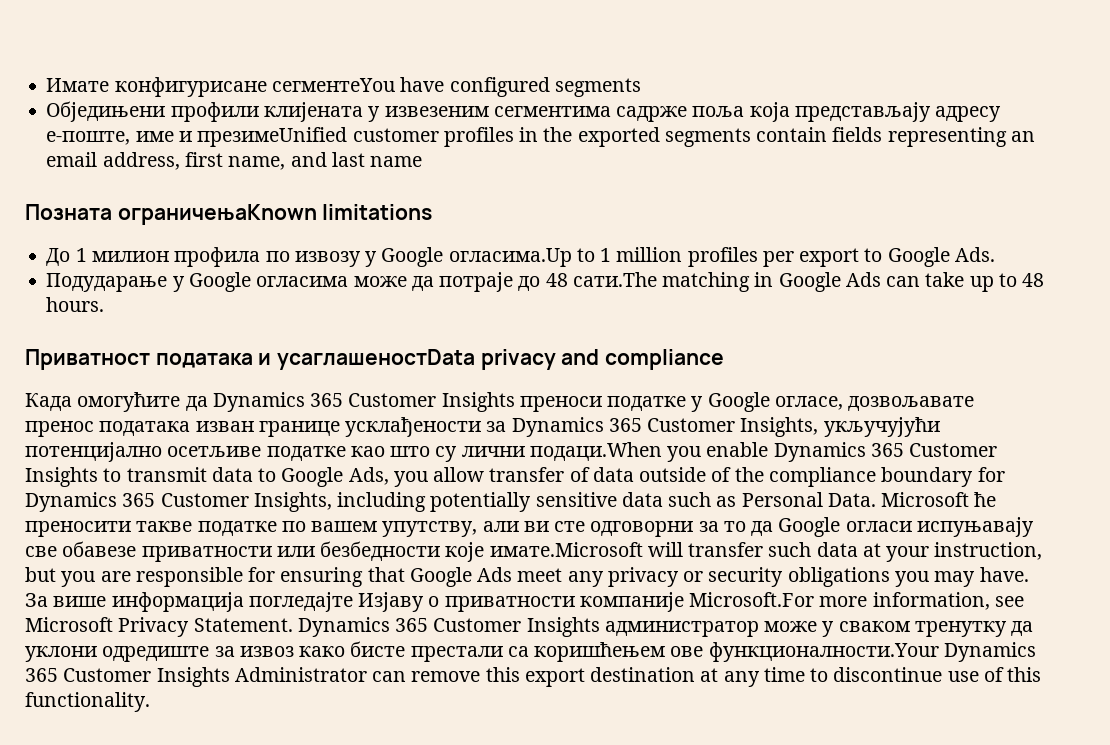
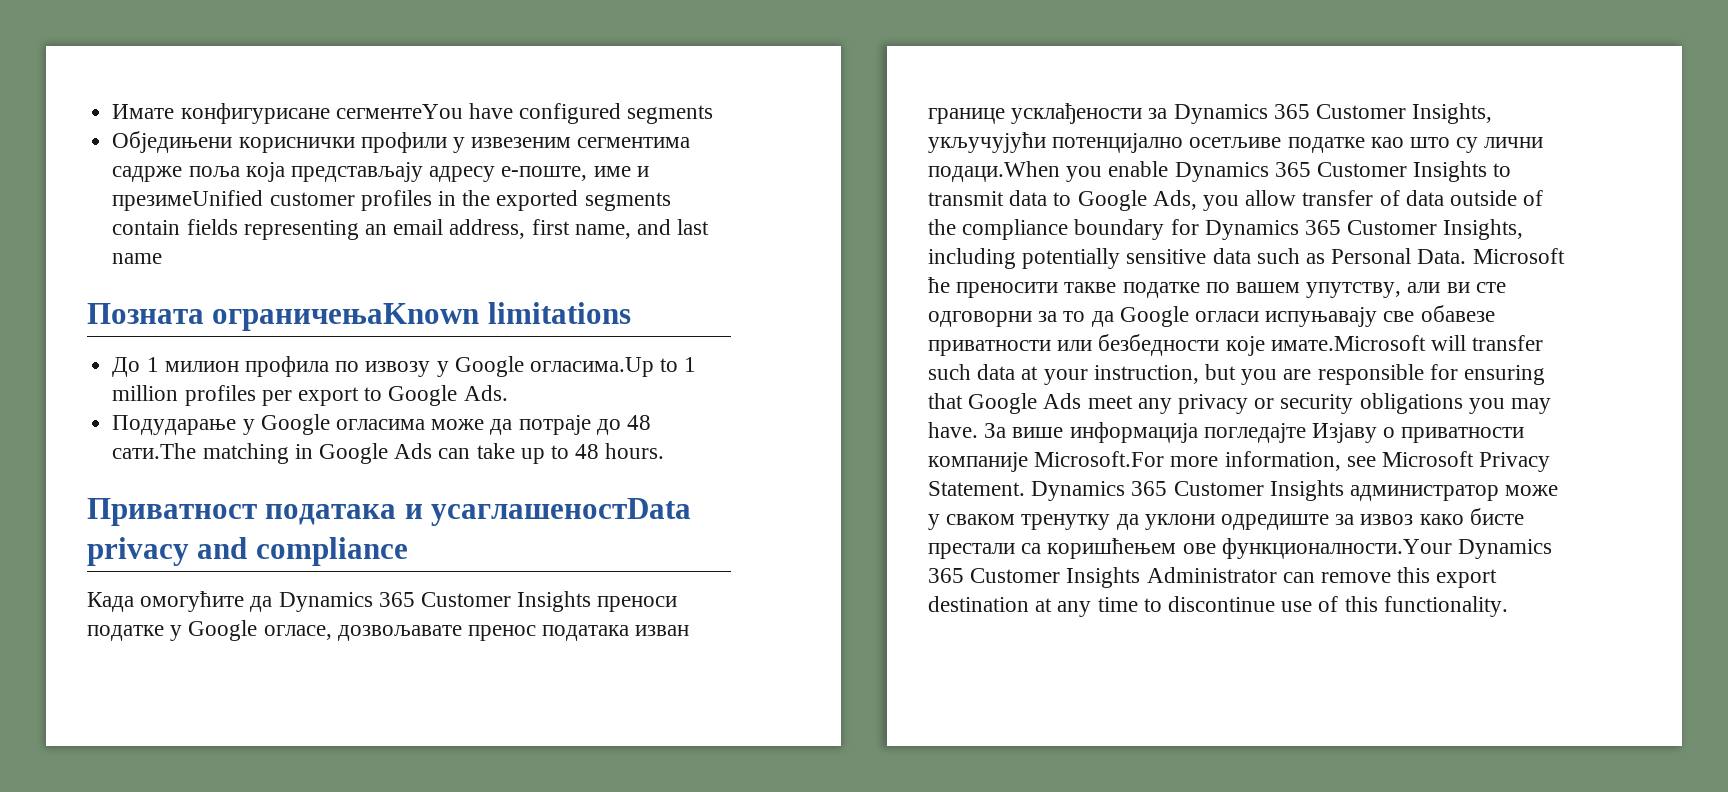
- Обједињени профили клијената у извезеним сегментима садрже поља која представљају адресу е-поште, име и презимеUnified customer profiles in the exported segments contain fields representing an email address, first name, and last name
+ Обједињени кориснички профили у извезеним сегментима садрже поља која представљају адресу е-поште, име и презимеUnified customer profiles in the exported segments contain fields representing an email address, first name, and last name

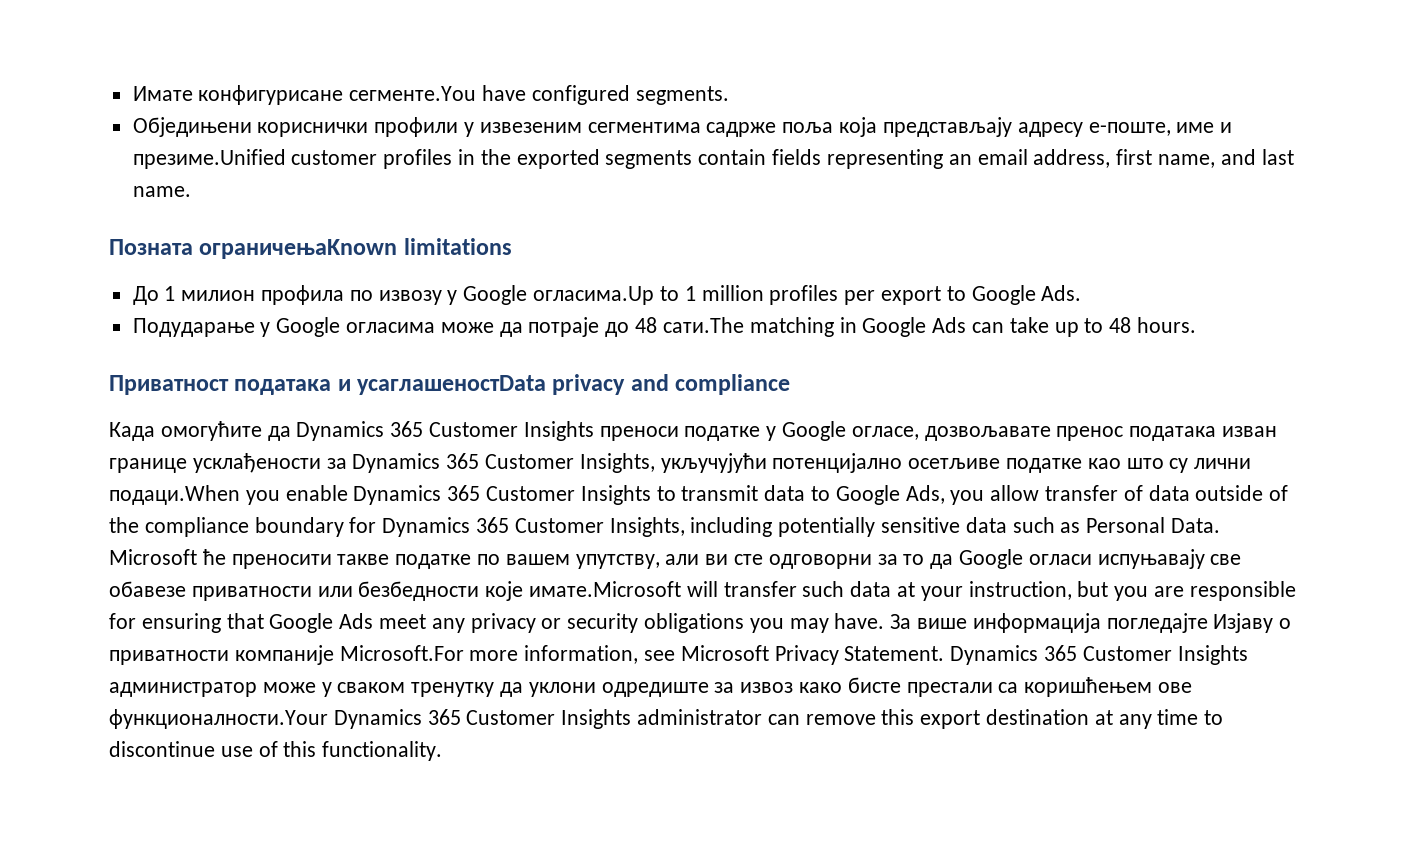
- Имате конфигурисане сегментеYou have configured segments
+ Имате конфигурисане сегменте.You have configured segments.
- Обједињени кориснички профили у извезеним сегментима садрже поља која представљају адресу е-поште, име и презимеUnified customer profiles in the exported segments contain fields representing an email address, first name, and last name
+ Обједињени кориснички профили у извезеним сегментима садрже поља која представљају адресу е-поште, име и презиме.Unified customer profiles in the exported segments contain fields representing an email address, first name, and last name.
- Dynamics 365 Customer Insights администратор може у сваком тренутку да уклони одредиште за извоз како бисте престали са коришћењем ове функционалности.Your Dynamics 365 Customer Insights Administrator can remove this export destination at any time to discontinue use of this functionality.
+ Dynamics 365 Customer Insights администратор може у сваком тренутку да уклони одредиште за извоз како бисте престали са коришћењем ове функционалности.Your Dynamics 365 Customer Insights administrator can remove this export destination at any time to discontinue use of this functionality.

